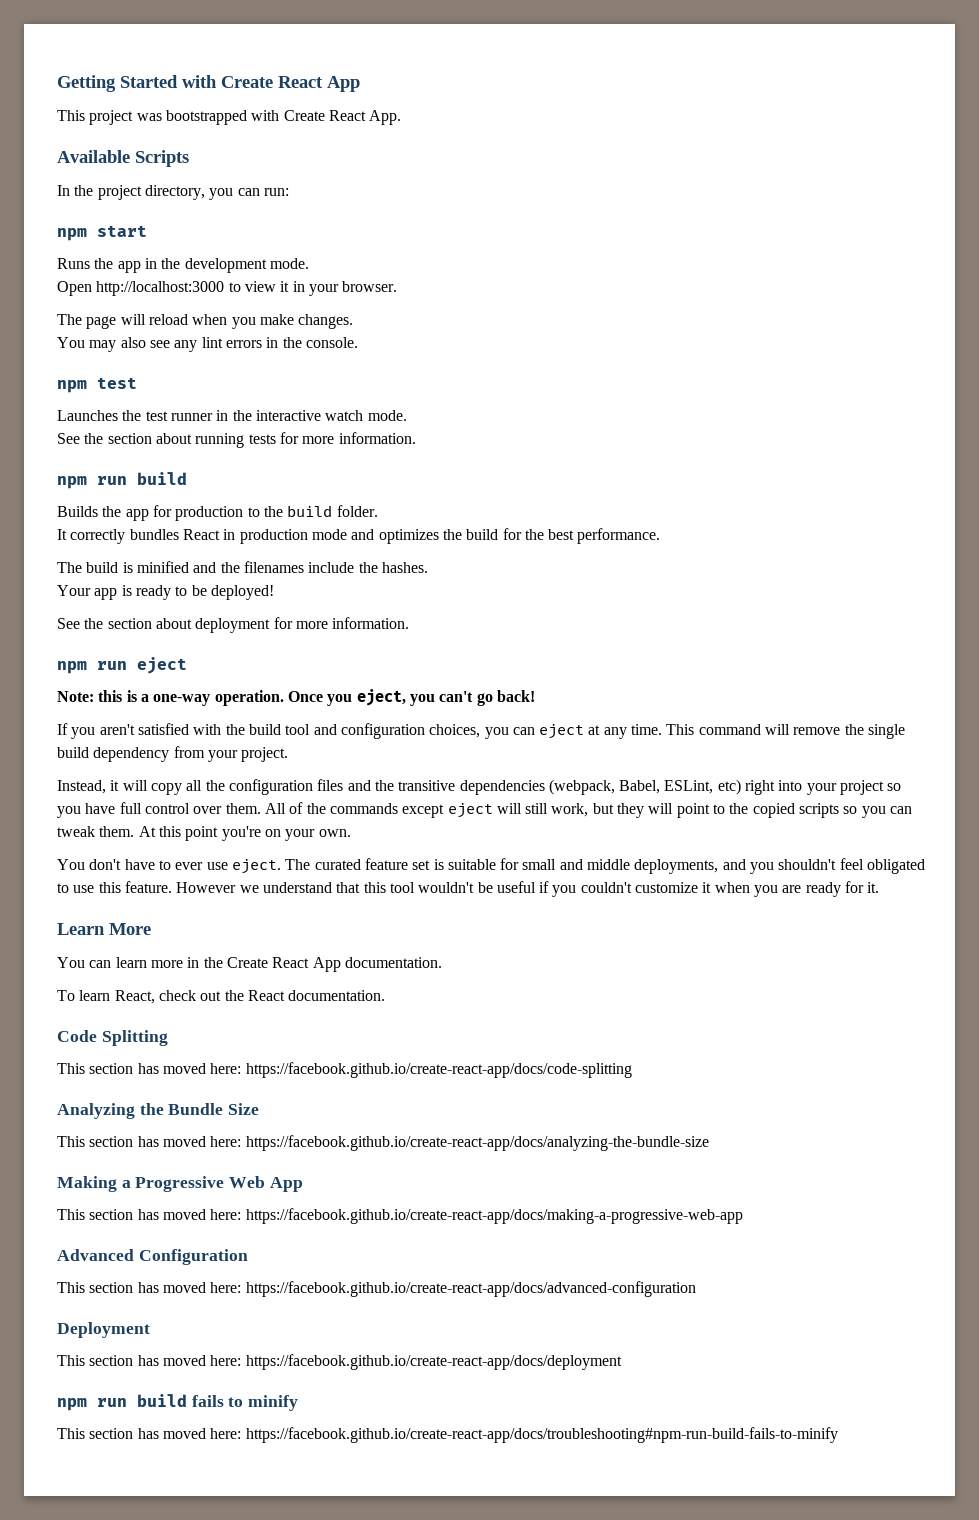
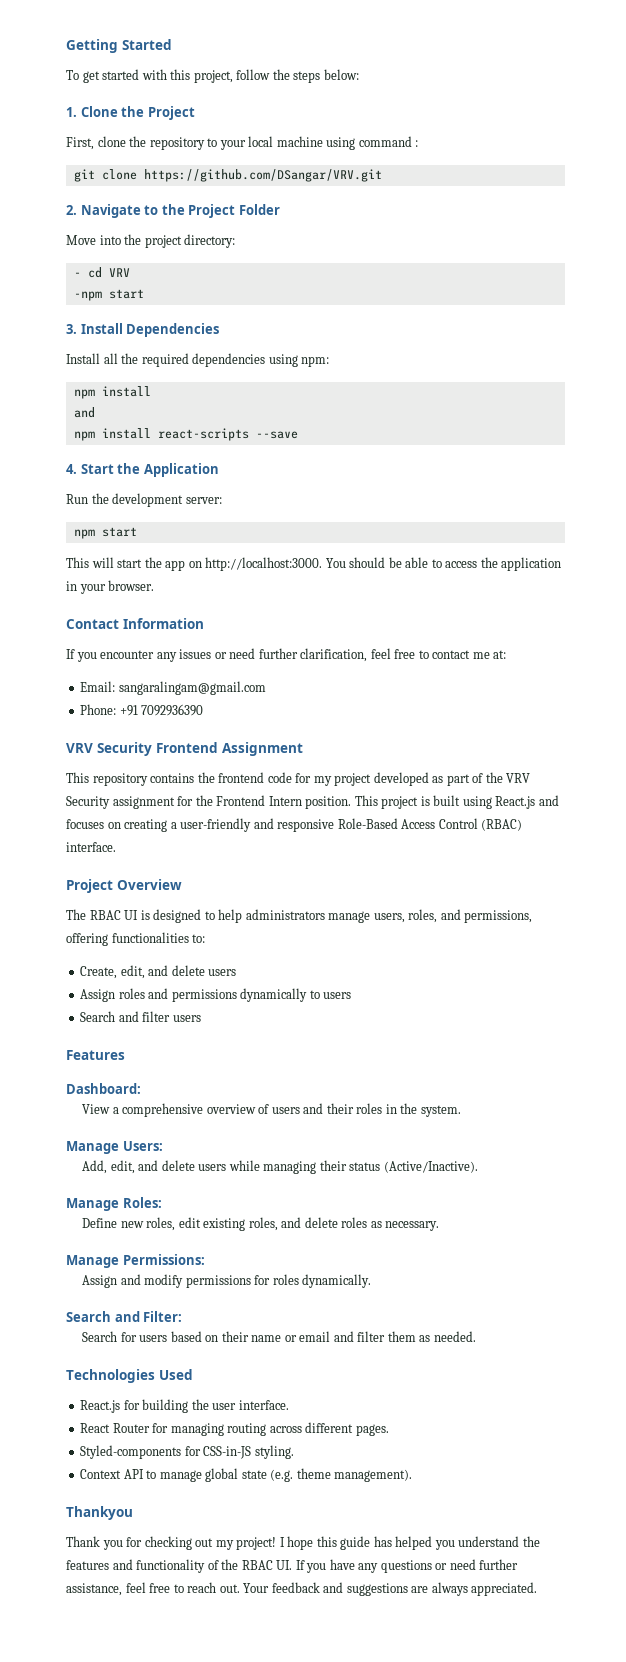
- Getting Started with Create React App
- This project was bootstrapped with Create React App.
- Available Scripts
- In the project directory, you can run:
+ Getting Started
+ To get started with this project, follow the steps below:
+ 1. Clone the Project
+ First, clone the repository to your local machine using command :
+ git clone https://github.com/DSangar/VRV.git
+ 2. Navigate to the Project Folder
+ Move into the project directory:
+ - cd VRV
+ -npm start
+ 3. Install Dependencies
+ Install all the required dependencies using npm:
+ npm install
+ and
+ npm install react-scripts --save
+ 4. Start the Application
+ Run the development server:
  npm start
- Runs the app in the development mode.
- Open http://localhost:3000 to view it in your browser.
- The page will reload when you make changes.
- You may also see any lint errors in the console.
- npm test
- Launches the test runner in the interactive watch mode.
- See the section about running tests for more information.
- npm run build
- Builds the app for production to the build folder.
- It correctly bundles React in production mode and optimizes the build for the best performance.
- The build is minified and the filenames include the hashes.
- Your app is ready to be deployed!
- See the section about deployment for more information.
- npm run eject
- Note: this is a one-way operation. Once you eject, you can't go back!
- If you aren't satisfied with the build tool and configuration choices, you can eject at any time. This command will remove the single build dependency from your project.
- Instead, it will copy all the configuration files and the transitive dependencies (webpack, Babel, ESLint, etc) right into your project so you have full control over them. All of the commands except eject will still work, but they will point to the copied scripts so you can tweak them. At this point you're on your own.
- You don't have to ever use eject. The curated feature set is suitable for small and middle deployments, and you shouldn't feel obligated to use this feature. However we understand that this tool wouldn't be useful if you couldn't customize it when you are ready for it.
- Learn More
- You can learn more in the Create React App documentation.
- To learn React, check out the React documentation.
- Code Splitting
- This section has moved here: https://facebook.github.io/create-react-app/docs/code-splitting
- Analyzing the Bundle Size
- This section has moved here: https://facebook.github.io/create-react-app/docs/analyzing-the-bundle-size
- Making a Progressive Web App
- This section has moved here: https://facebook.github.io/create-react-app/docs/making-a-progressive-web-app
- Advanced Configuration
- This section has moved here: https://facebook.github.io/create-react-app/docs/advanced-configuration
- Deployment
- This section has moved here: https://facebook.github.io/create-react-app/docs/deployment
- npm run build fails to minify
- This section has moved here: https://facebook.github.io/create-react-app/docs/troubleshooting#npm-run-build-fails-to-minify
+ This will start the app on http://localhost:3000. You should be able to access the application in your browser.
+ Contact Information
+ If you encounter any issues or need further clarification, feel free to contact me at:
+ Email: sangaralingam@gmail.com
+ Phone: +91 7092936390
+ VRV Security Frontend Assignment
+ This repository contains the frontend code for my project developed as part of the VRV Security assignment for the Frontend Intern position. This project is built using React.js and focuses on creating a user-friendly and responsive Role-Based Access Control (RBAC) interface.
+ Project Overview
+ The RBAC UI is designed to help administrators manage users, roles, and permissions, offering functionalities to:
+ Create, edit, and delete users
+ Assign roles and permissions dynamically to users
+ Search and filter users
+ Features
+ Dashboard:
+ View a comprehensive overview of users and their roles in the system.
+ Manage Users:
+ Add, edit, and delete users while managing their status (Active/Inactive).
+ Manage Roles:
+ Define new roles, edit existing roles, and delete roles as necessary.
+ Manage Permissions:
+ Assign and modify permissions for roles dynamically.
+ Search and Filter:
+ Search for users based on their name or email and filter them as needed.
+ Technologies Used
+ React.js for building the user interface.
+ React Router for managing routing across different pages.
+ Styled-components for CSS-in-JS styling.
+ Context API to manage global state (e.g. theme management).
+ Thankyou
+ Thank you for checking out my project! I hope this guide has helped you understand the features and functionality of the RBAC UI. If you have any questions or need further assistance, feel free to reach out. Your feedback and suggestions are always appreciated.

